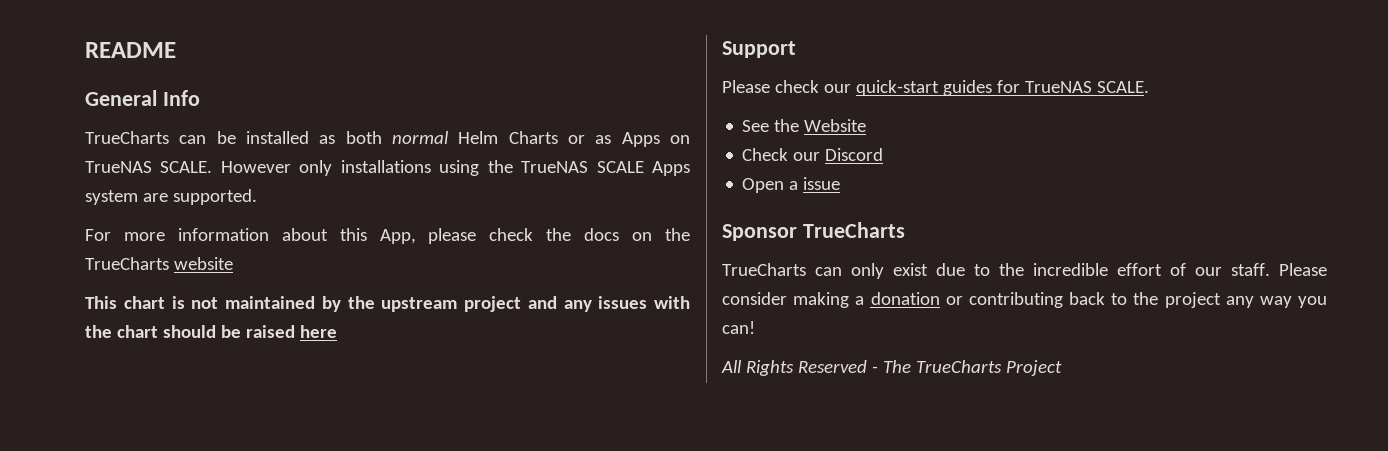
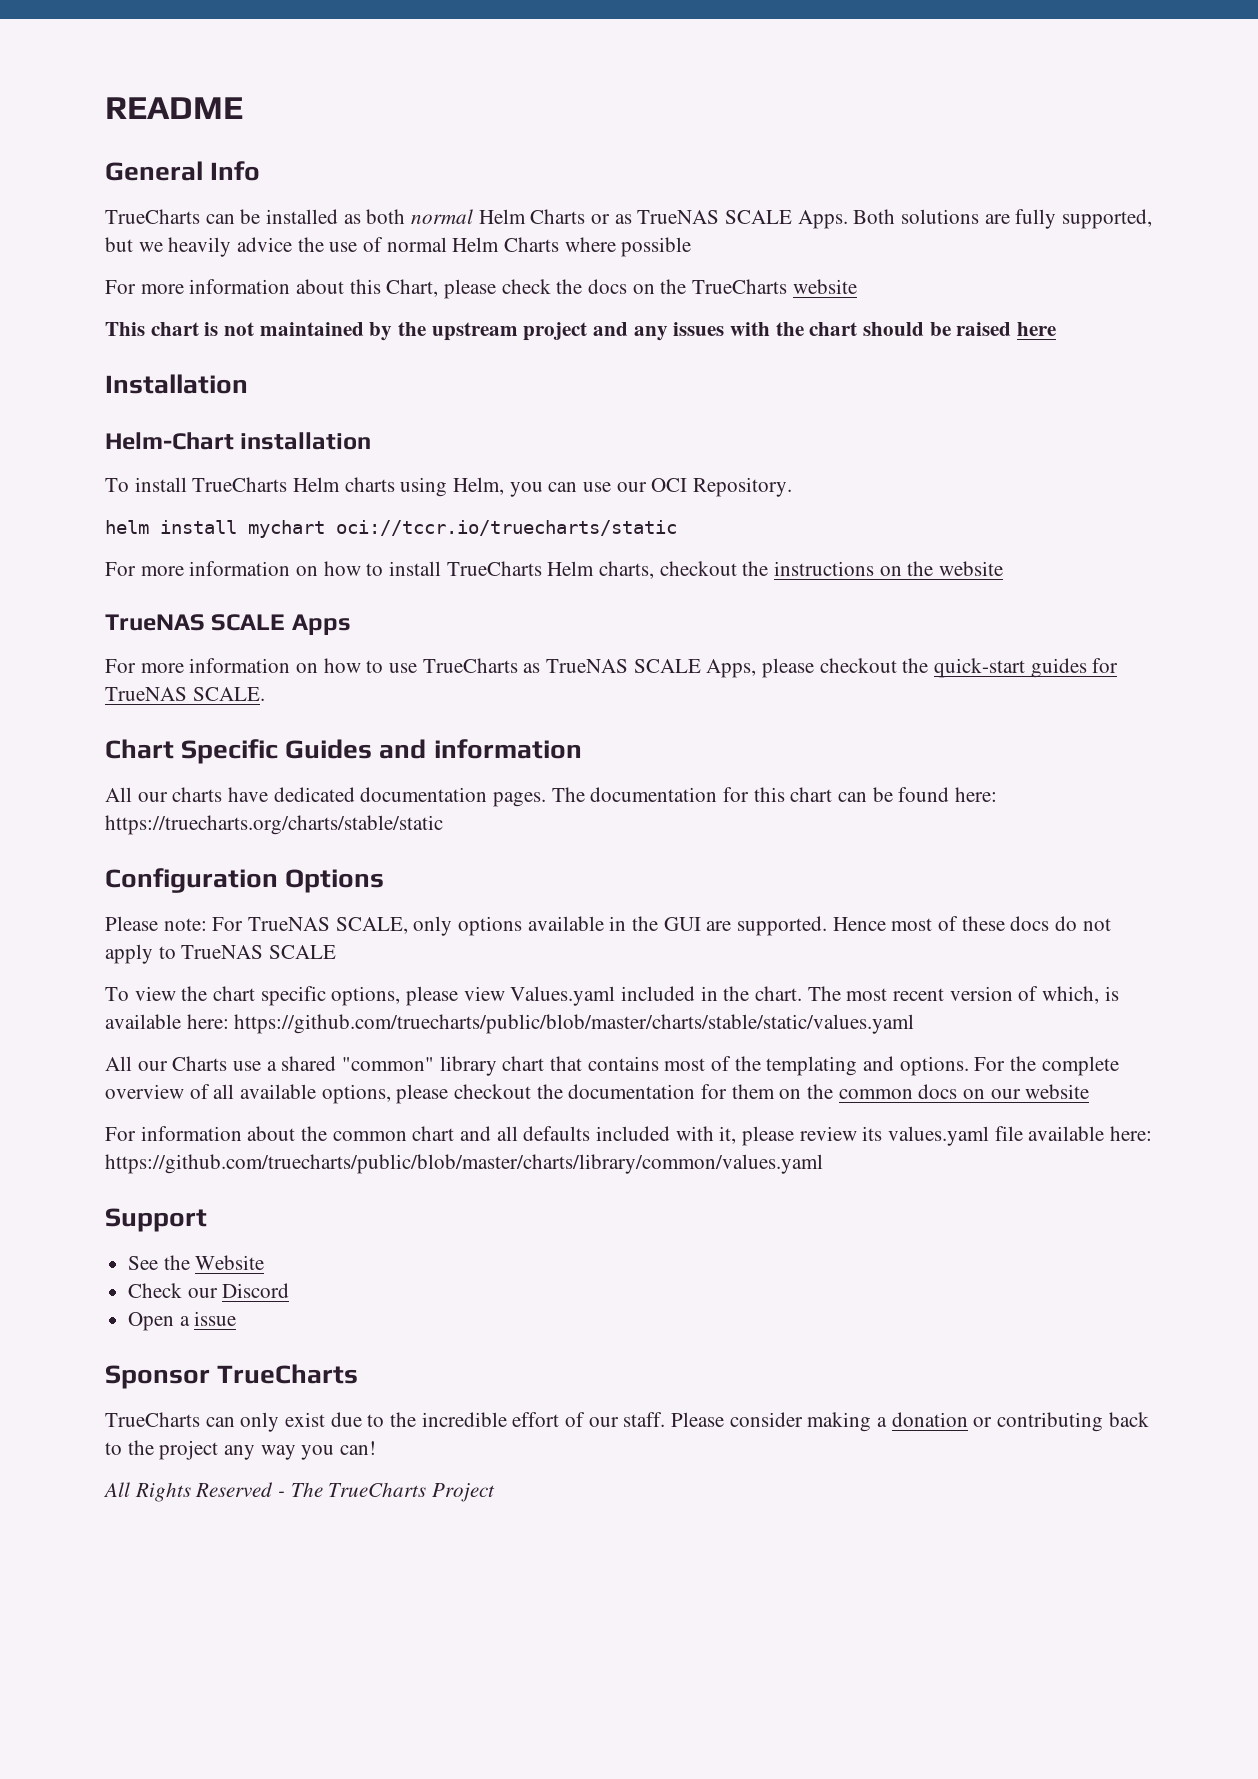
- TrueCharts can be installed as both normal Helm Charts or as Apps on TrueNAS SCALE. However only installations using the TrueNAS SCALE Apps system are supported.
+ TrueCharts can be installed as both normal Helm Charts or as TrueNAS SCALE Apps. Both solutions are fully supported, but we heavily advice the use of normal Helm Charts where possible
- For more information about this App, please check the docs on the TrueCharts website
+ For more information about this Chart, please check the docs on the TrueCharts website
- Support
- Please check our quick-start guides for TrueNAS SCALE.
+ Installation
+ Helm-Chart installation
+ To install TrueCharts Helm charts using Helm, you can use our OCI Repository.
+ helm install mychart oci://tccr.io/truecharts/static
+ For more information on how to install TrueCharts Helm charts, checkout the instructions on the website
+ TrueNAS SCALE Apps
+ For more information on how to use TrueCharts as TrueNAS SCALE Apps, please checkout the quick-start guides for TrueNAS SCALE.
+ Chart Specific Guides and information
+ All our charts have dedicated documentation pages. The documentation for this chart can be found here: https://truecharts.org/charts/stable/static
+ Configuration Options
+ Please note: For TrueNAS SCALE, only options available in the GUI are supported. Hence most of these docs do not apply to TrueNAS SCALE
+ To view the chart specific options, please view Values.yaml included in the chart. The most recent version of which, is available here: https://github.com/truecharts/public/blob/master/charts/stable/static/values.yaml
+ All our Charts use a shared "common" library chart that contains most of the templating and options. For the complete overview of all available options, please checkout the documentation for them on the common docs on our website
+ For information about the common chart and all defaults included with it, please review its values.yaml file available here: https://github.com/truecharts/public/blob/master/charts/library/common/values.yaml
+ Support

